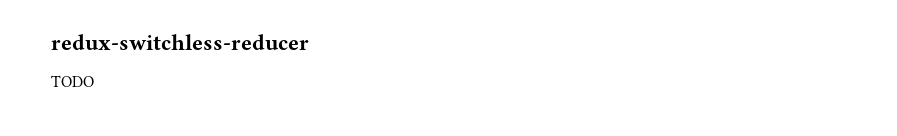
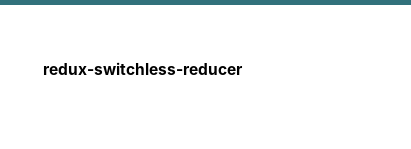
- TODO

